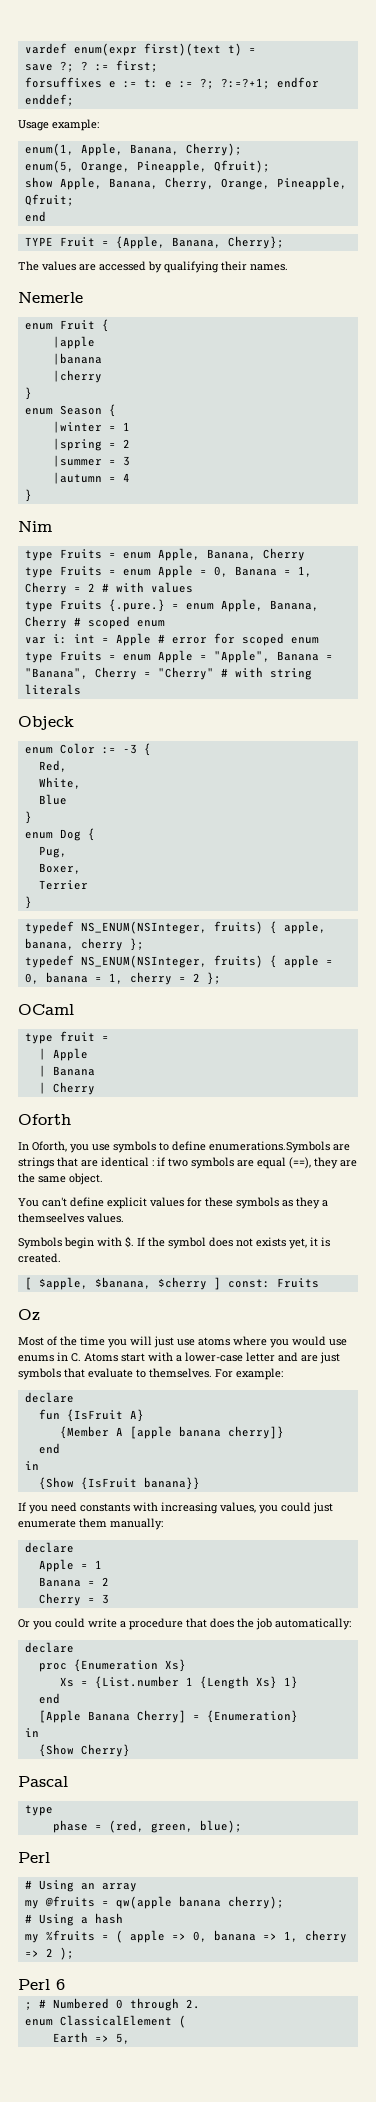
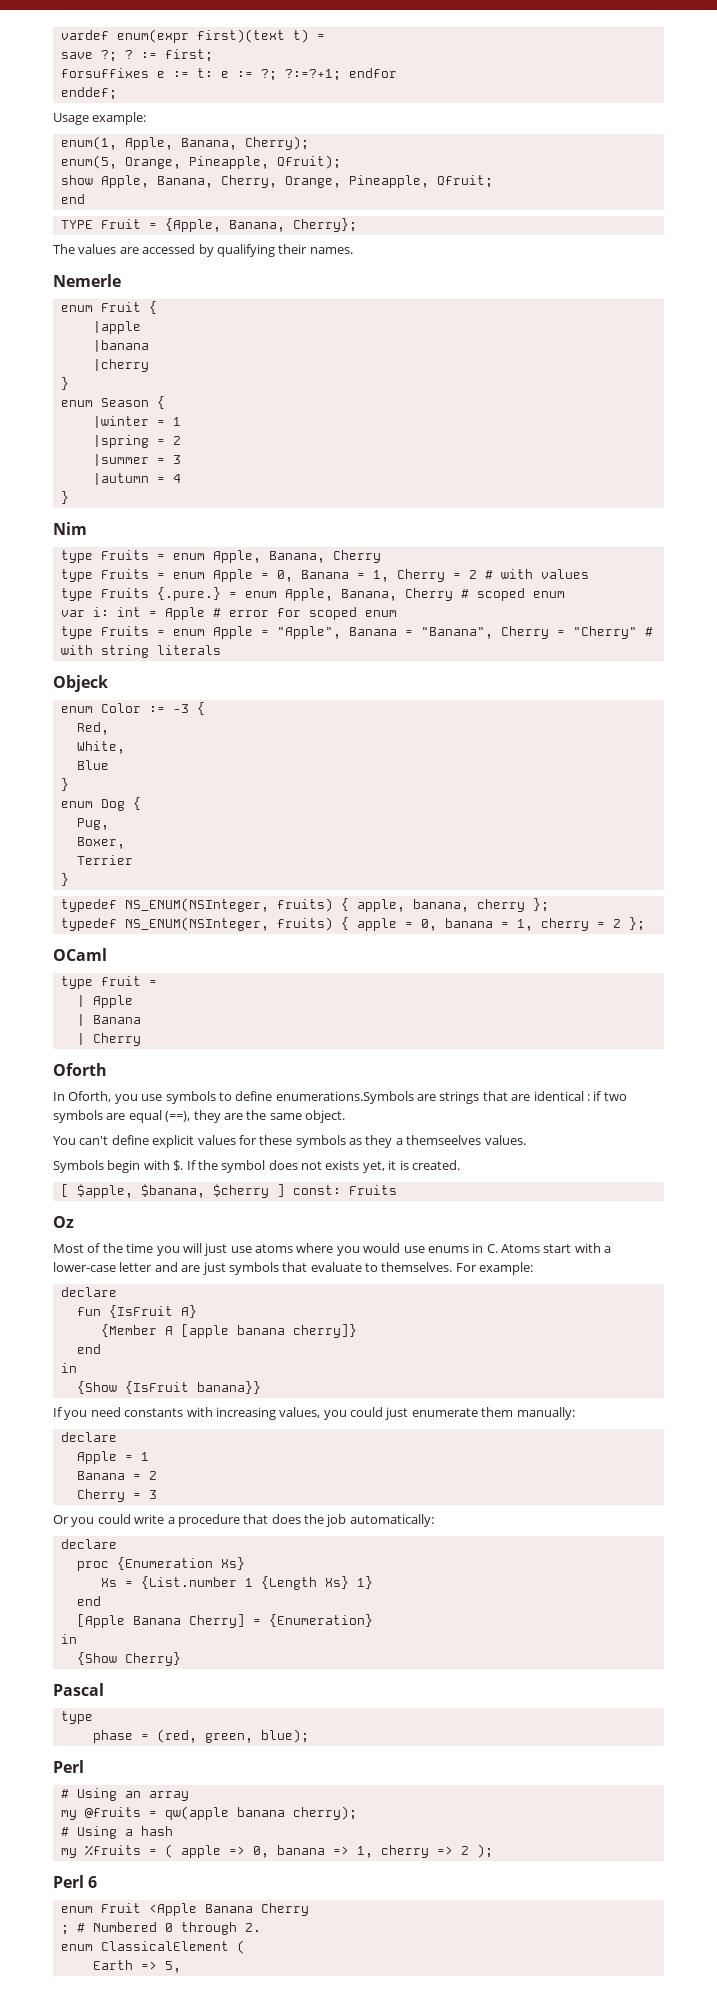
+ enum Fruit <Apple Banana Cherry

